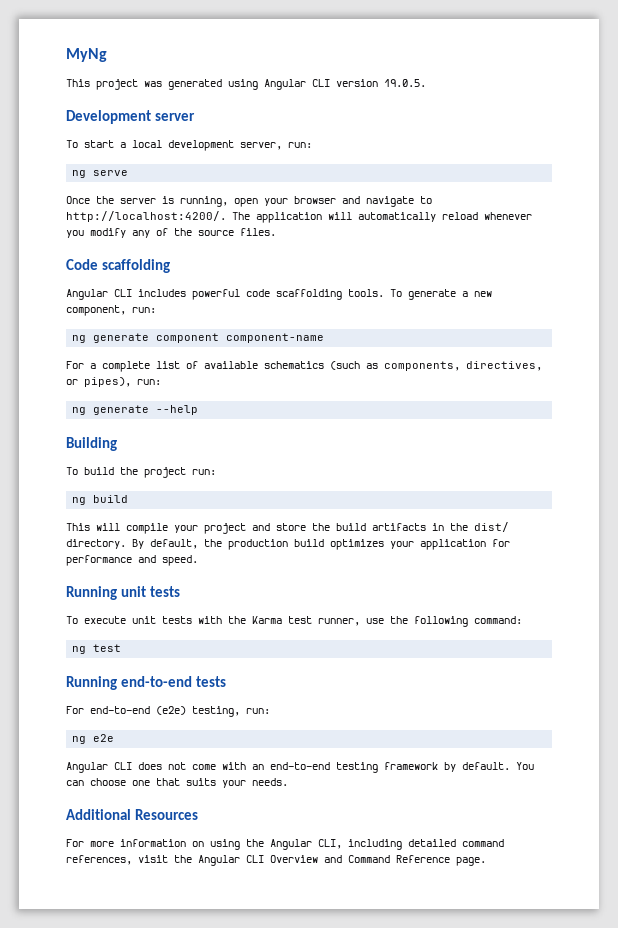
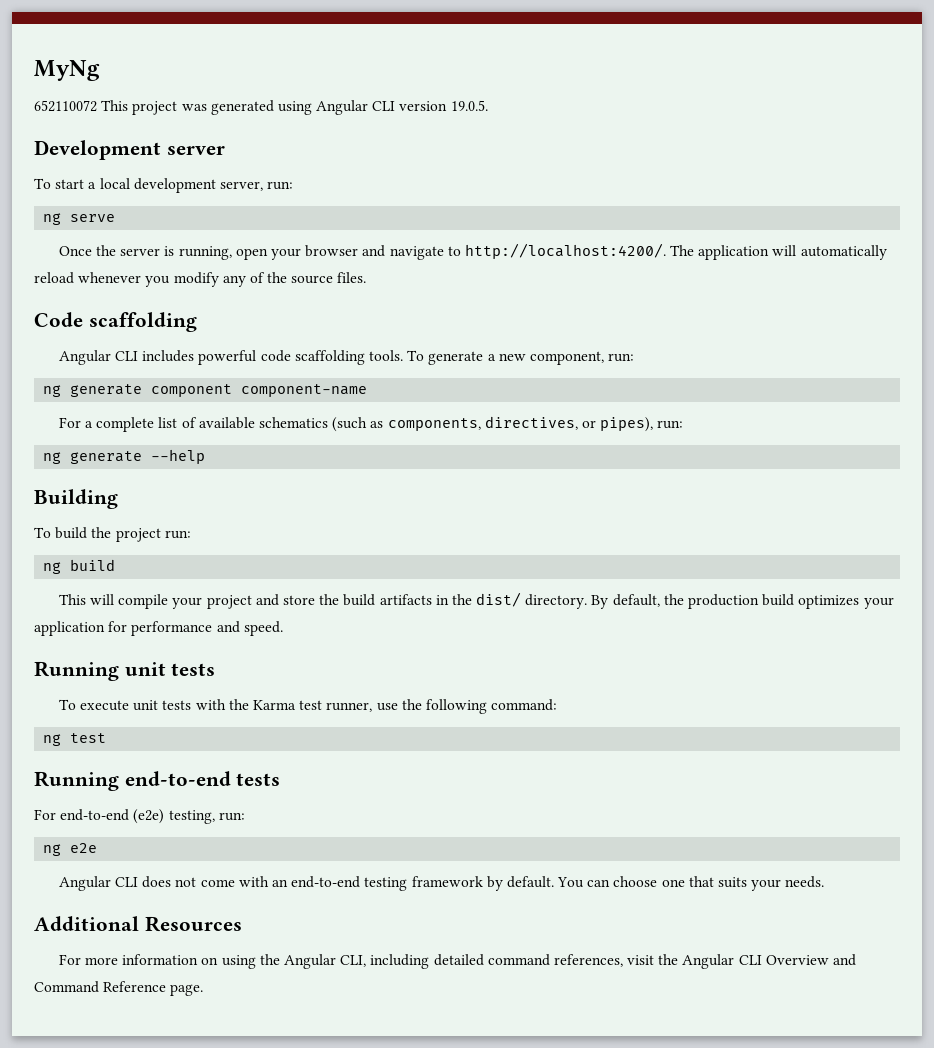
- This project was generated using Angular CLI version 19.0.5.
+ 652110072 This project was generated using Angular CLI version 19.0.5.

